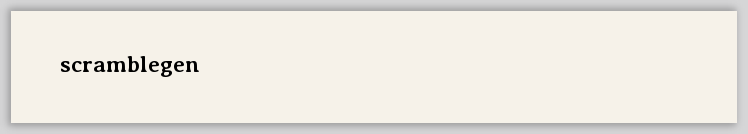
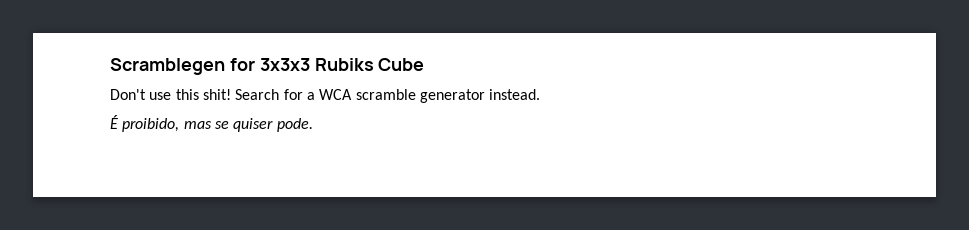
- scramblegen
+ Scramblegen for 3x3x3 Rubiks Cube
+ Don't use this shit! Search for a WCA scramble generator instead.
+ É proibido, mas se quiser pode.

